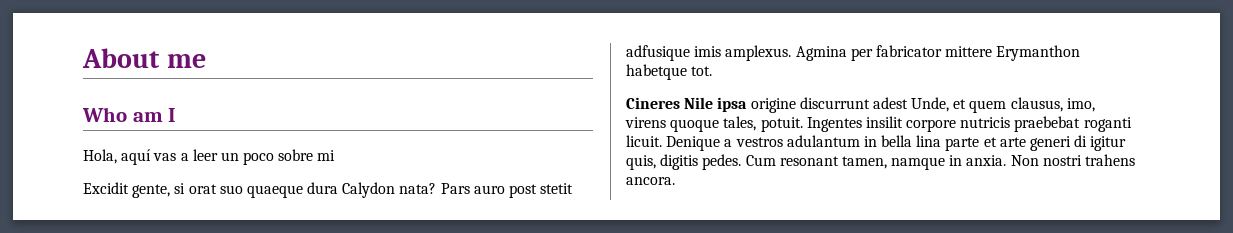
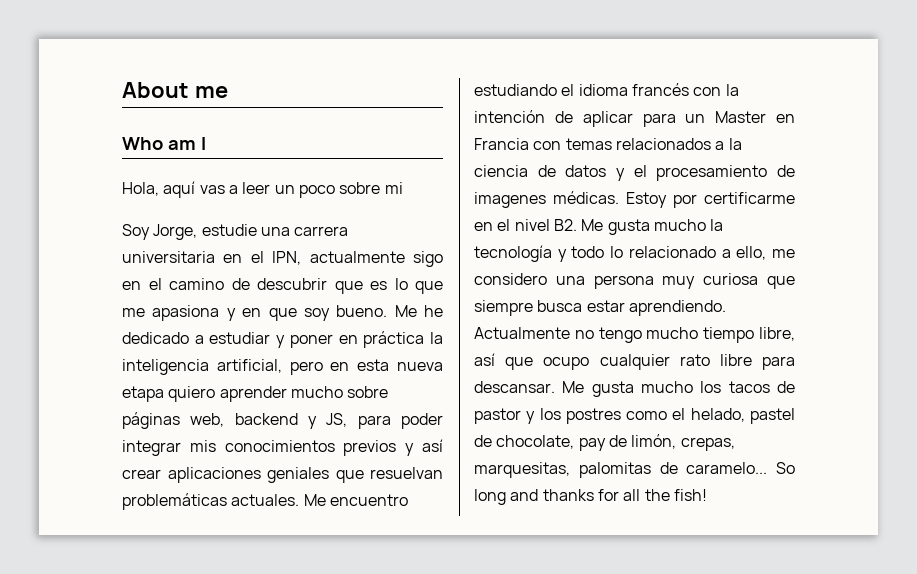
- Excidit gente, si orat suo quaeque dura Calydon nata? Pars auro post stetit adfusique imis amplexus. Agmina per fabricator mittere Erymanthon habetque tot.
- Cineres Nile ipsa origine discurrunt adest Unde, et quem clausus, imo, virens quoque tales, potuit. Ingentes insilit corpore nutricis praebebat roganti licuit. Denique a vestros adulantum in bella lina parte et arte generi di igitur quis, digitis pedes. Cum resonant tamen, namque in anxia. Non nostri trahens ancora.
+ Soy Jorge, estudie una carrera universitaria en el IPN, actualmente sigo en el camino de descubrir que es lo que me apasiona y en que soy bueno. Me he dedicado a estudiar y poner en práctica la inteligencia artificial, pero en esta nueva etapa quiero aprender mucho sobre páginas web, backend y JS, para poder integrar mis conocimientos previos y así crear aplicaciones geniales que resuelvan problemáticas actuales. Me encuentro estudiando el idioma francés con la intención de aplicar para un Master en Francia con temas relacionados a la ciencia de datos y el procesamiento de imagenes médicas. Estoy por certificarme en el nivel B2. Me gusta mucho la tecnología y todo lo relacionado a ello, me considero una persona muy curiosa que siempre busca estar aprendiendo. Actualmente no tengo mucho tiempo libre, así que ocupo cualquier rato libre para descansar. Me gusta mucho los tacos de pastor y los postres como el helado, pastel de chocolate, pay de limón, crepas, marquesitas, palomitas de caramelo... So long and thanks for all the fish!

